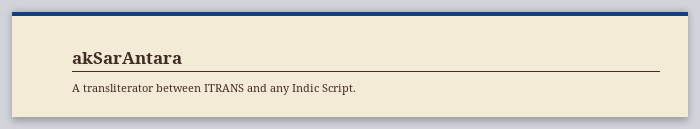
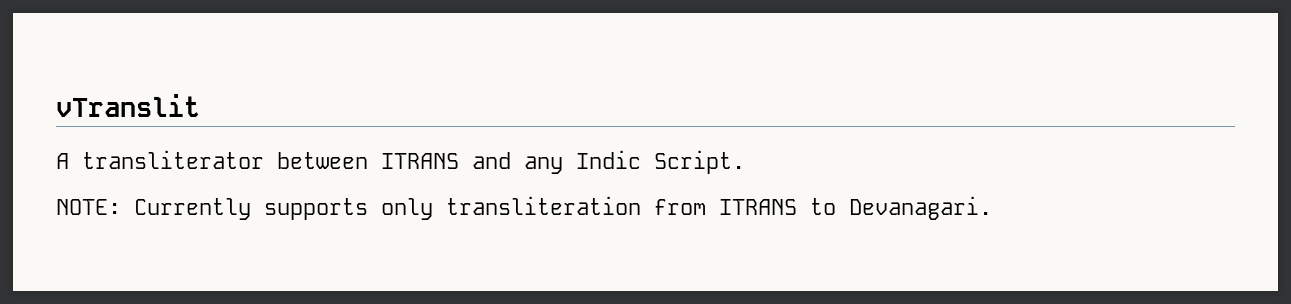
- akSarAntara
+ vTranslit
+ NOTE: Currently supports only transliteration from ITRANS to Devanagari.

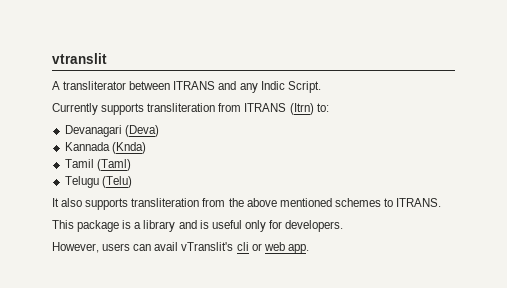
- vTranslit
+ vtranslit
- NOTE: Currently supports only transliteration from ITRANS to Devanagari.
+ Currently supports transliteration from ITRANS (Itrn) to:
+ Devanagari (Deva)
+ Kannada (Knda)
+ Tamil (Taml)
+ Telugu (Telu)
+ It also supports transliteration from the above mentioned schemes to ITRANS.
+ This package is a library and is useful only for developers.
+ However, users can avail vTranslit's cli or web app.

